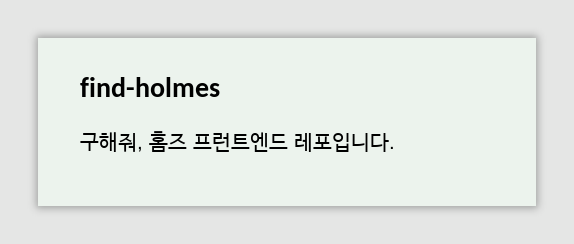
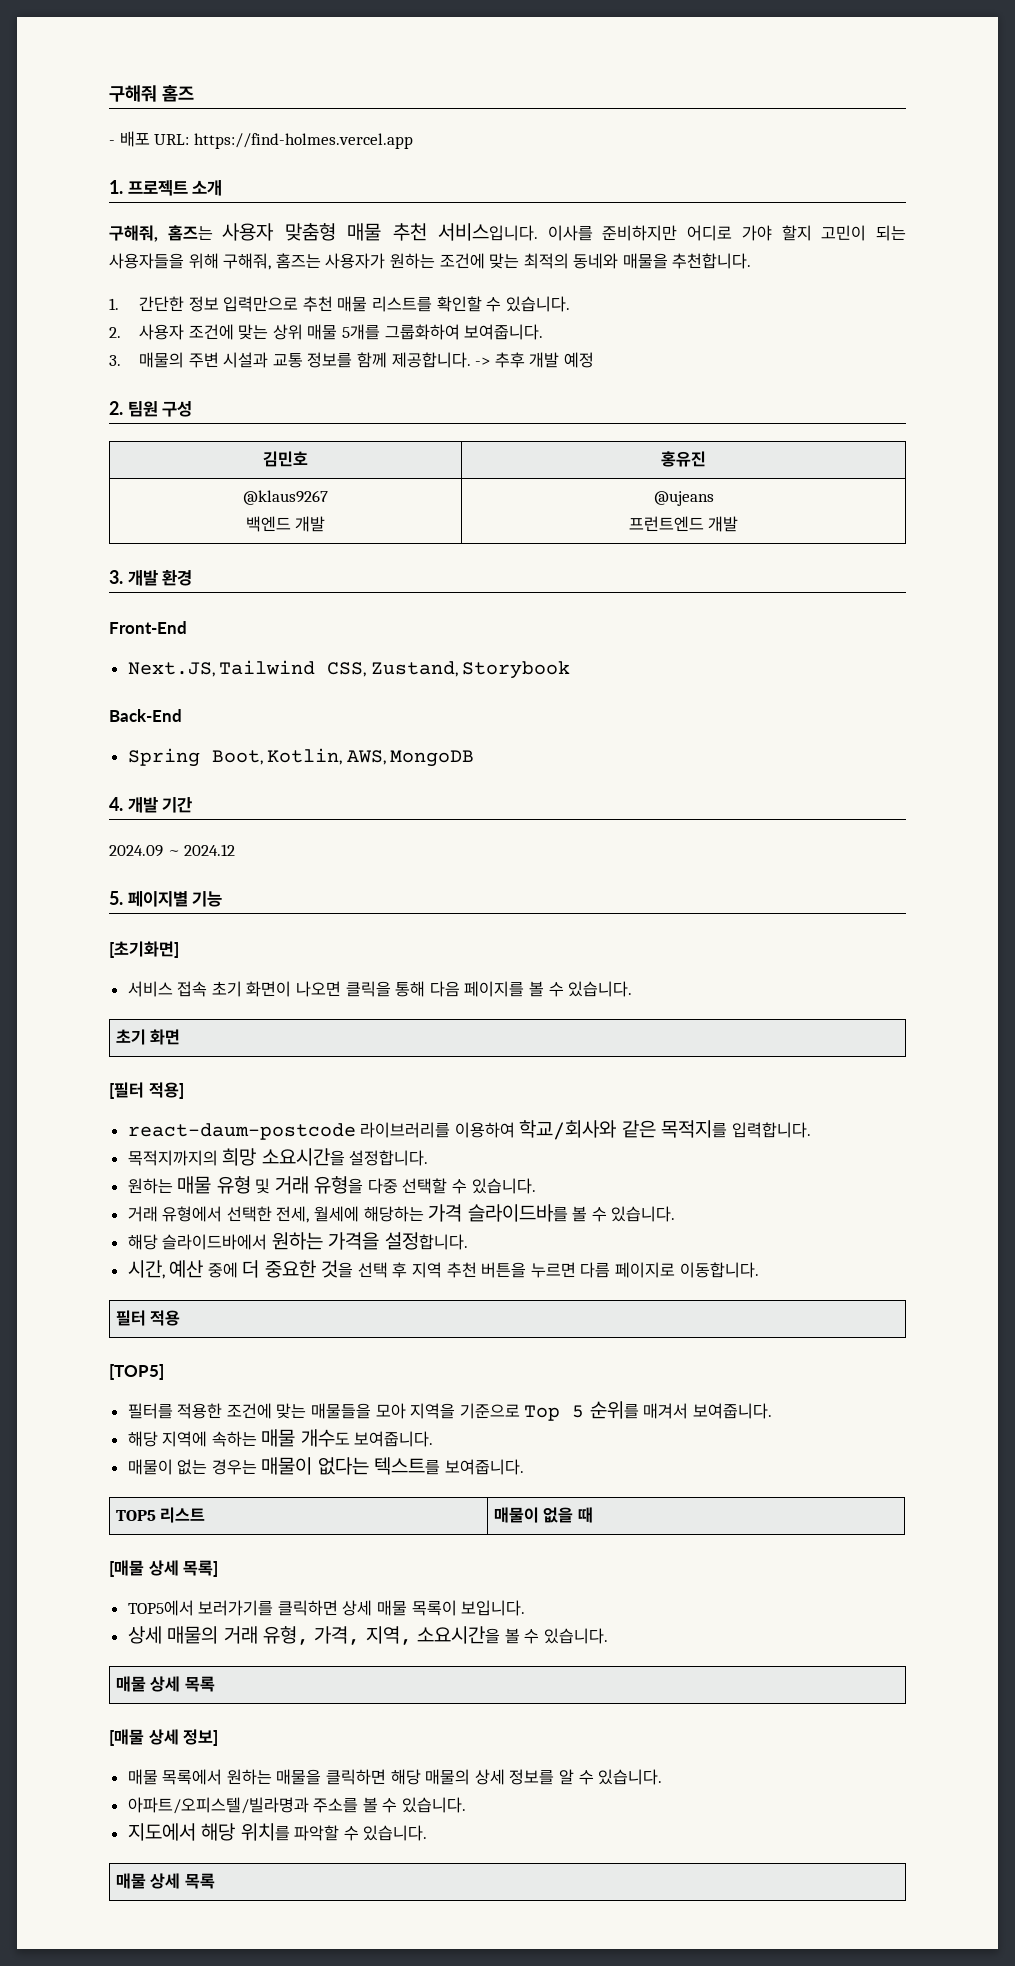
- find-holmes
- 구해줘, 홈즈 프런트엔드 레포입니다.
+ 구해줘 홈즈
+ - 배포 URL: https://find-holmes.vercel.app
+ 1. 프로젝트 소개
+ 구해줘, 홈즈는 사용자 맞춤형 매물 추천 서비스입니다. 이사를 준비하지만 어디로 가야 할지 고민이 되는 사용자들을 위해 구해줘, 홈즈는 사용자가 원하는 조건에 맞는 최적의 동네와 매물을 추천합니다.
+ 1. 간단한 정보 입력만으로 추천 매물 리스트를 확인할 수 있습니다.
+ 2. 사용자 조건에 맞는 상위 매물 5개를 그룹화하여 보여줍니다.
+ 3. 매물의 주변 시설과 교통 정보를 함께 제공합니다. -> 추후 개발 예정
+ 2. 팀원 구성
+ 김민호 | 홍유진
+ @klaus9267
+ 백엔드 개발 | @ujeans
+ 프런트엔드 개발
+ 3. 개발 환경
+ Front-End
+ Next.JS, Tailwind CSS, Zustand, Storybook
+ Back-End
+ Spring Boot, Kotlin, AWS, MongoDB
+ 4. 개발 기간
+ 2024.09 ~ 2024.12
+ 5. 페이지별 기능
+ [초기화면]
+ 서비스 접속 초기 화면이 나오면 클릭을 통해 다음 페이지를 볼 수 있습니다.
+ 초기 화면
+ [필터 적용]
+ react-daum-postcode 라이브러리를 이용하여 학교/회사와 같은 목적지를 입력합니다.
+ 목적지까지의 희망 소요시간을 설정합니다.
+ 원하는 매물 유형 및 거래 유형을 다중 선택할 수 있습니다.
+ 거래 유형에서 선택한 전세, 월세에 해당하는 가격 슬라이드바를 볼 수 있습니다.
+ 해당 슬라이드바에서 원하는 가격을 설정합니다.
+ 시간, 예산 중에 더 중요한 것을 선택 후 지역 추천 버튼을 누르면 다름 페이지로 이동합니다.
+ 필터 적용
+ [TOP5]
+ 필터를 적용한 조건에 맞는 매물들을 모아 지역을 기준으로 Top 5 순위를 매겨서 보여줍니다.
+ 해당 지역에 속하는 매물 개수도 보여줍니다.
+ 매물이 없는 경우는 매물이 없다는 텍스트를 보여줍니다.
+ TOP5 리스트 | 매물이 없을 때
+ [매물 상세 목록]
+ TOP5에서 보러가기를 클릭하면 상세 매물 목록이 보입니다.
+ 상세 매물의 거래 유형, 가격, 지역, 소요시간을 볼 수 있습니다.
+ 매물 상세 목록
+ [매물 상세 정보]
+ 매물 목록에서 원하는 매물을 클릭하면 해당 매물의 상세 정보를 알 수 있습니다.
+ 아파트/오피스텔/빌라명과 주소를 볼 수 있습니다.
+ 지도에서 해당 위치를 파악할 수 있습니다.
+ 매물 상세 목록

